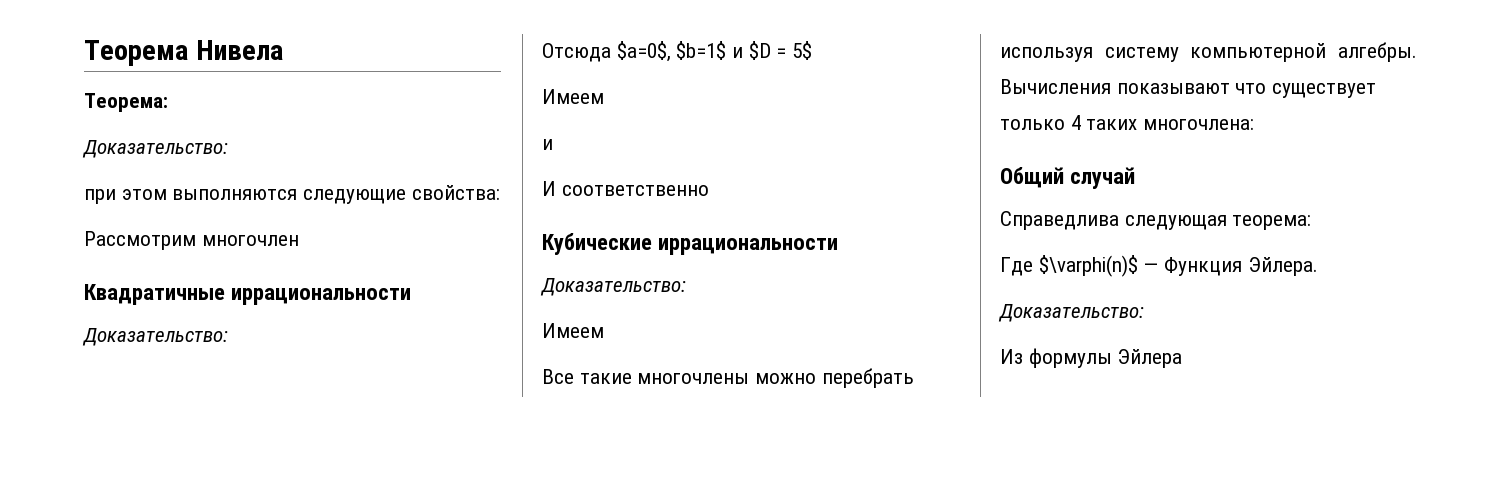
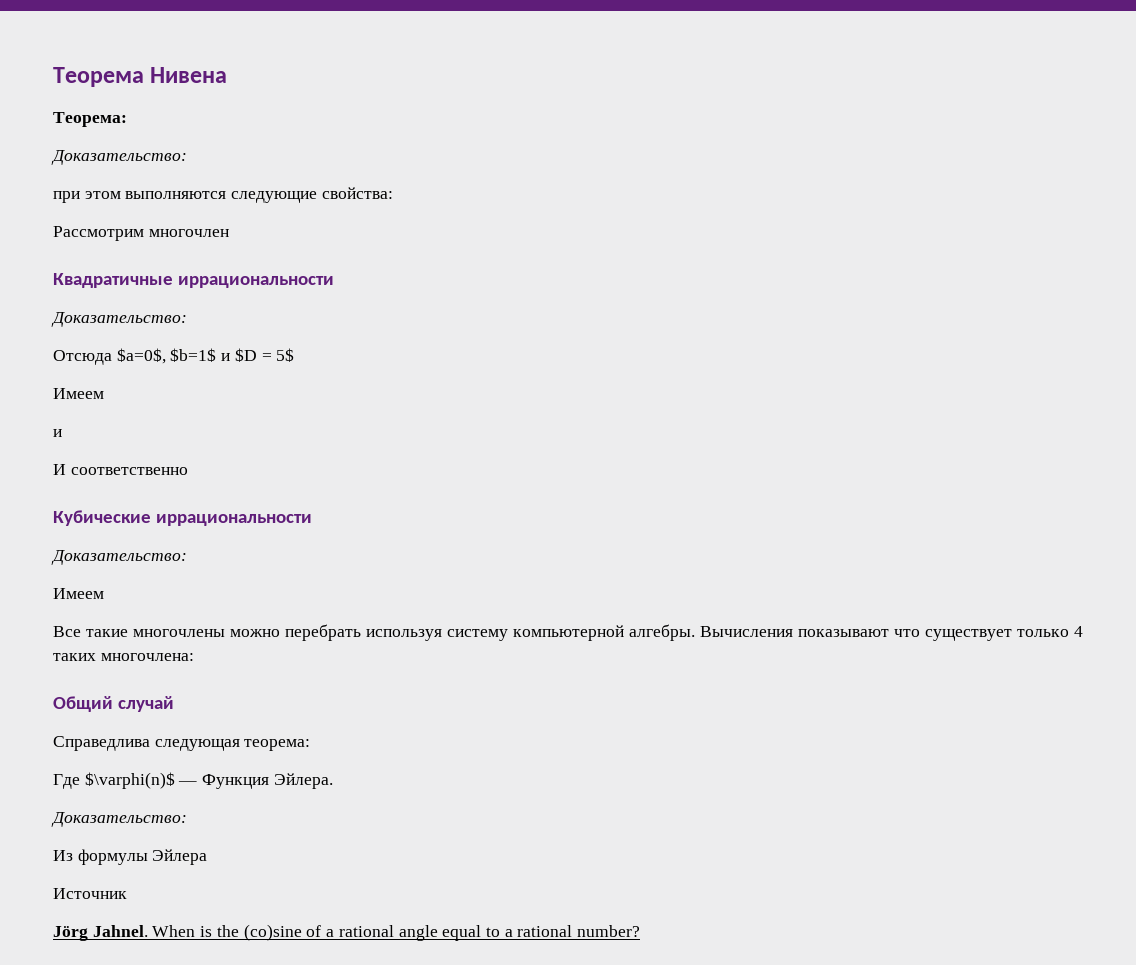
- Теорема Нивела
+ Теорема Нивена
+ Источник
+ Jörg Jahnel. When is the (co)sine of a rational angle equal to a rational number?

